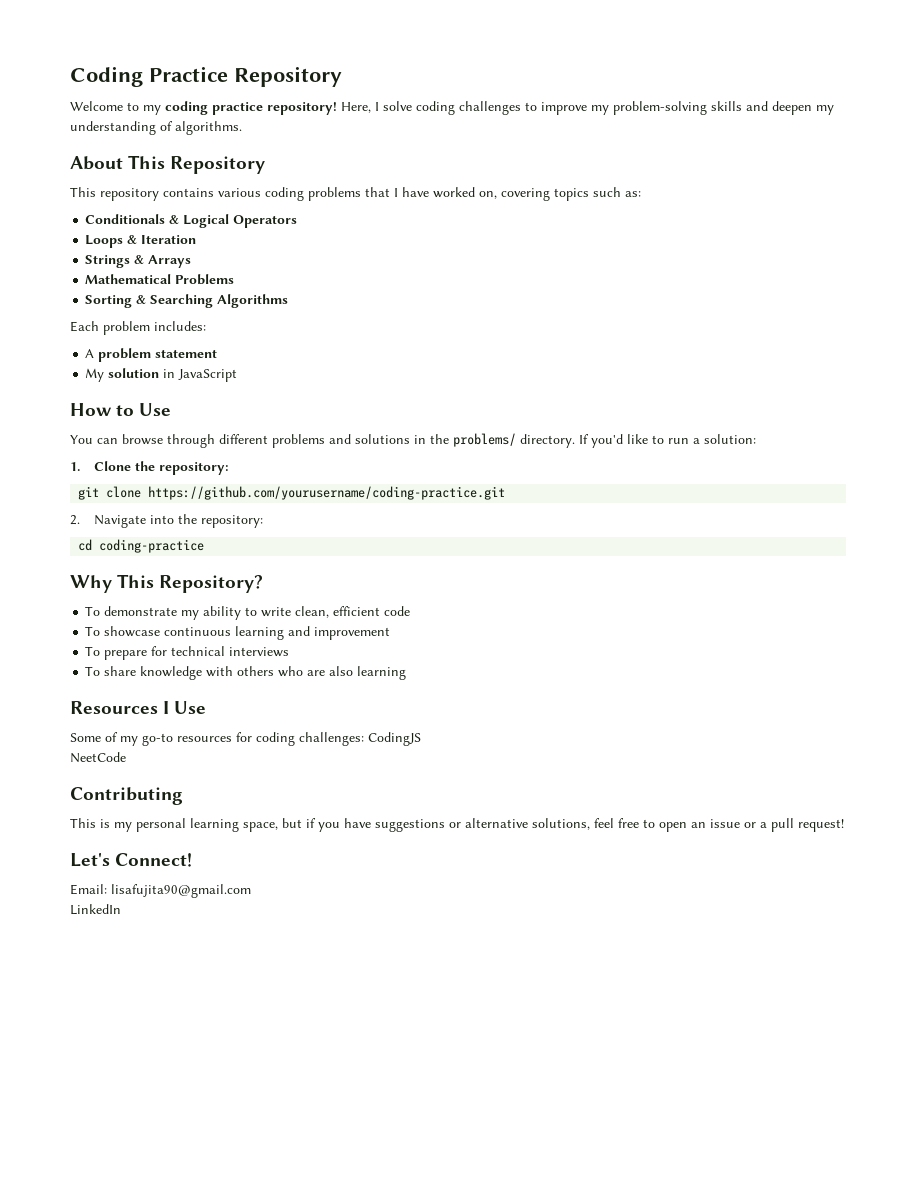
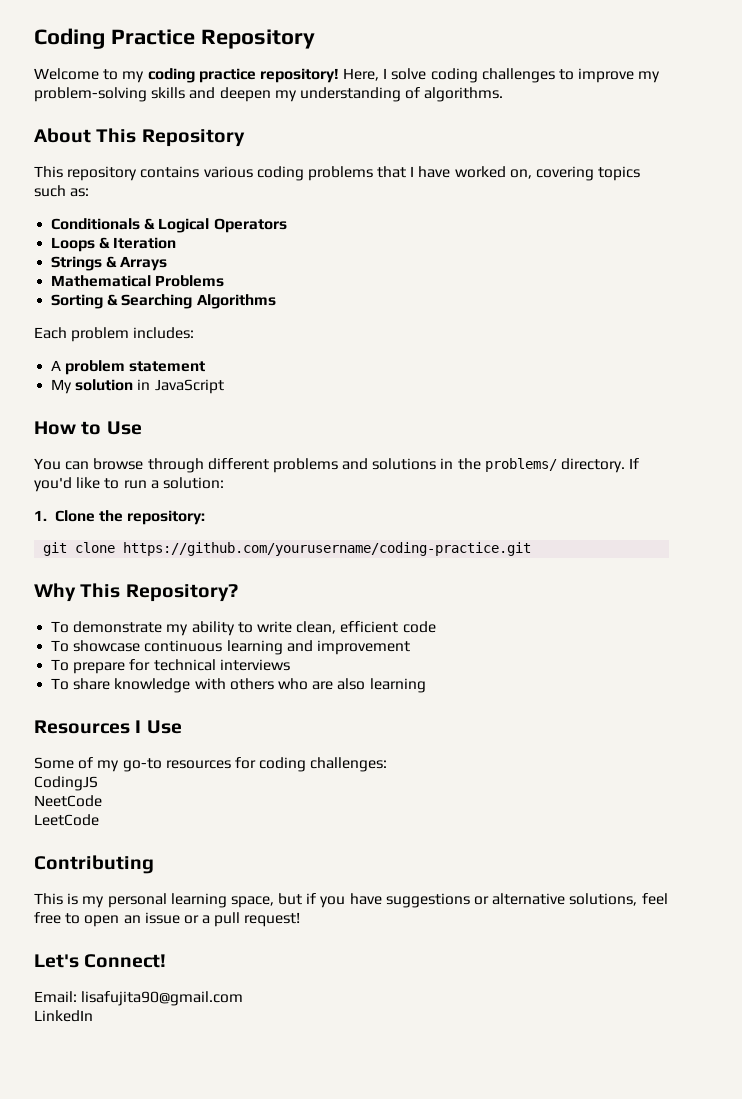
- 2. Navigate into the repository:
- cd coding-practice
- Some of my go-to resources for coding challenges: CodingJS
+ Some of my go-to resources for coding challenges:
+ CodingJS
+ LeetCode

